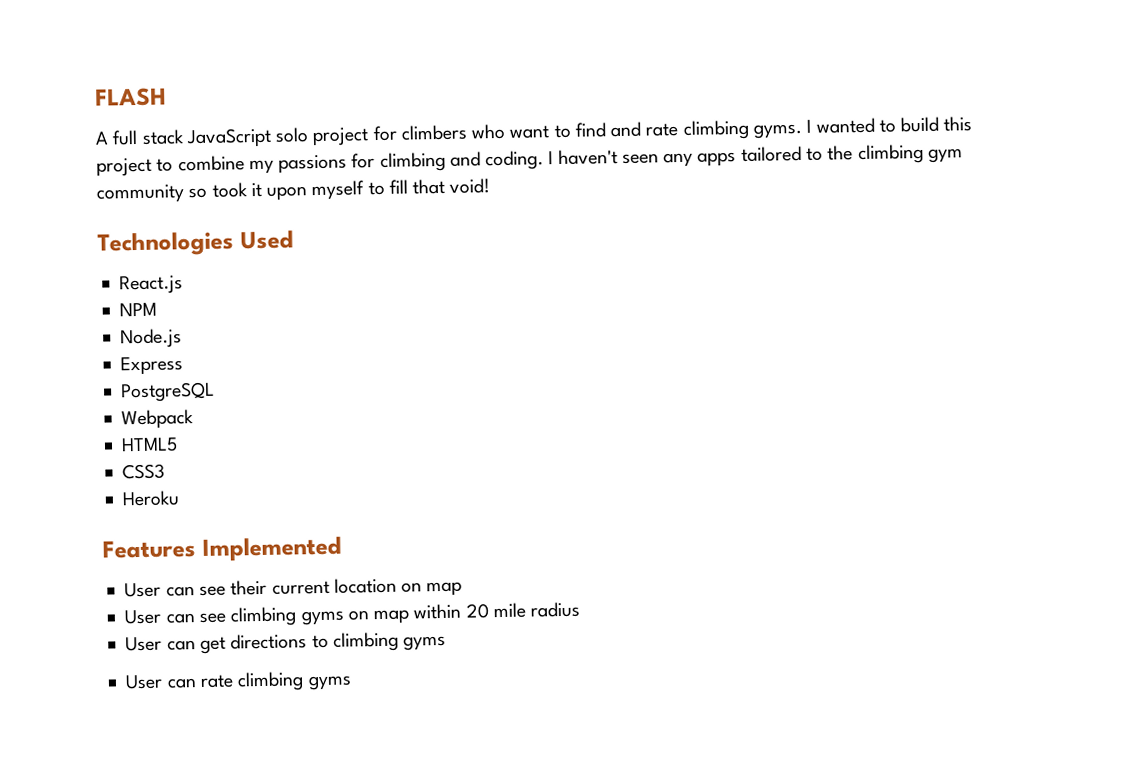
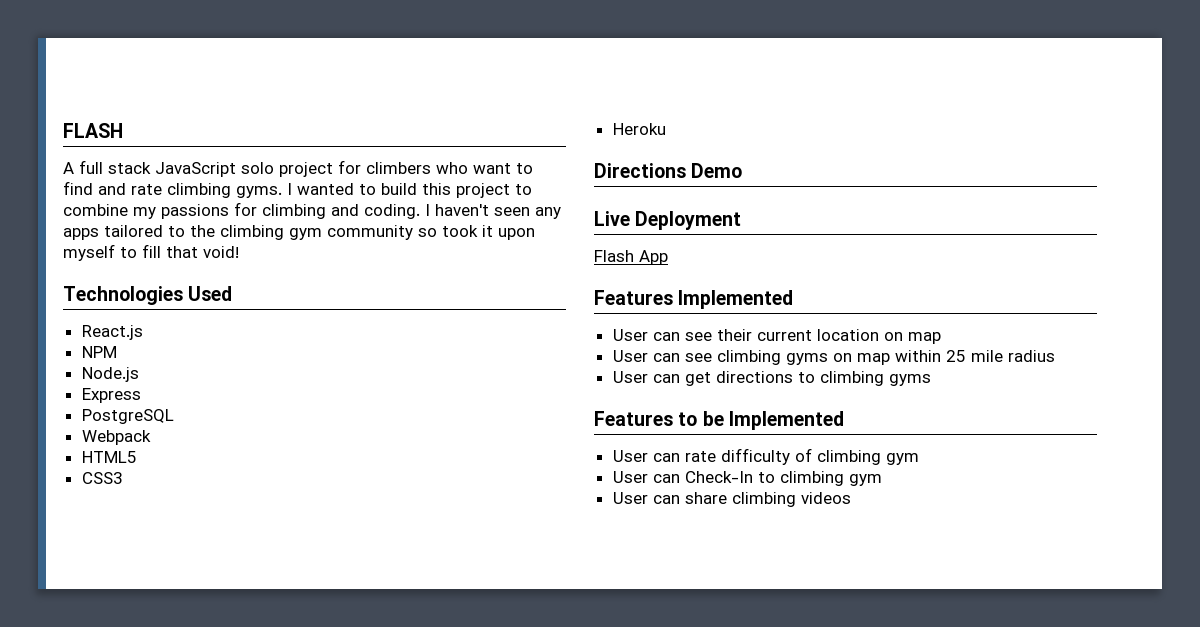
+ Directions Demo
+ Live Deployment
+ Flash App
- User can see climbing gyms on map within 20 mile radius
+ User can see climbing gyms on map within 25 mile radius
+ Features to be Implemented
- User can rate climbing gyms
+ User can rate difficulty of climbing gym
+ User can Check-In to climbing gym
+ User can share climbing videos

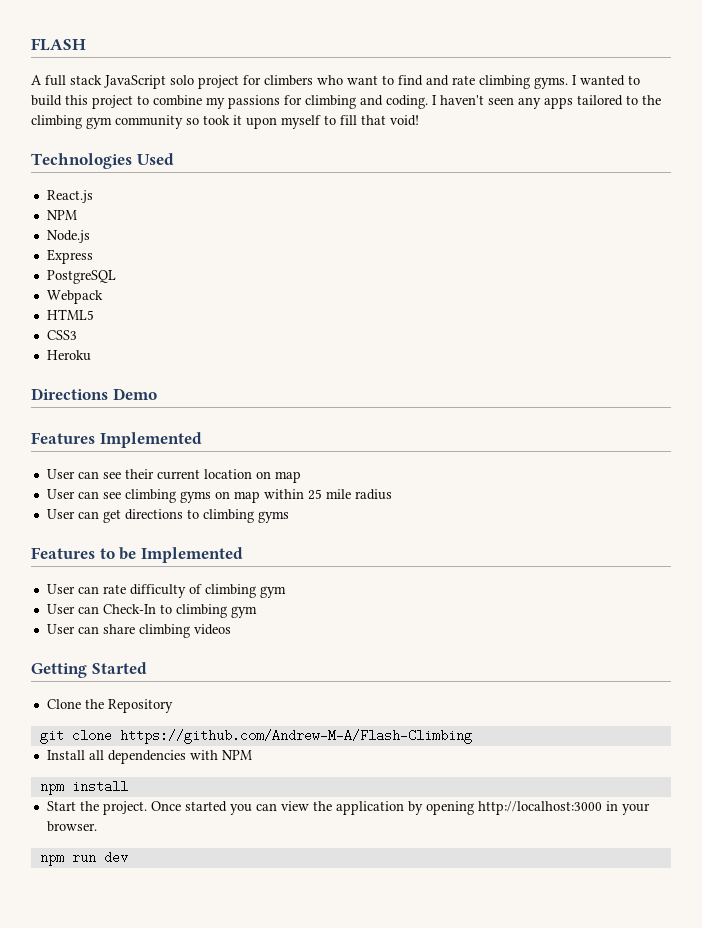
- Live Deployment
- Flash App
+ Getting Started
+ Clone the Repository
+ git clone https://github.com/Andrew-M-A/Flash-Climbing
+ Install all dependencies with NPM
+ npm install
+ Start the project. Once started you can view the application by opening http://localhost:3000 in your browser.
+ npm run dev

